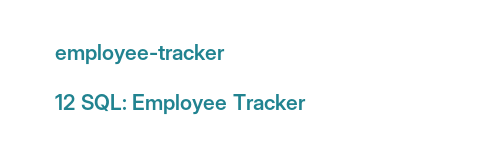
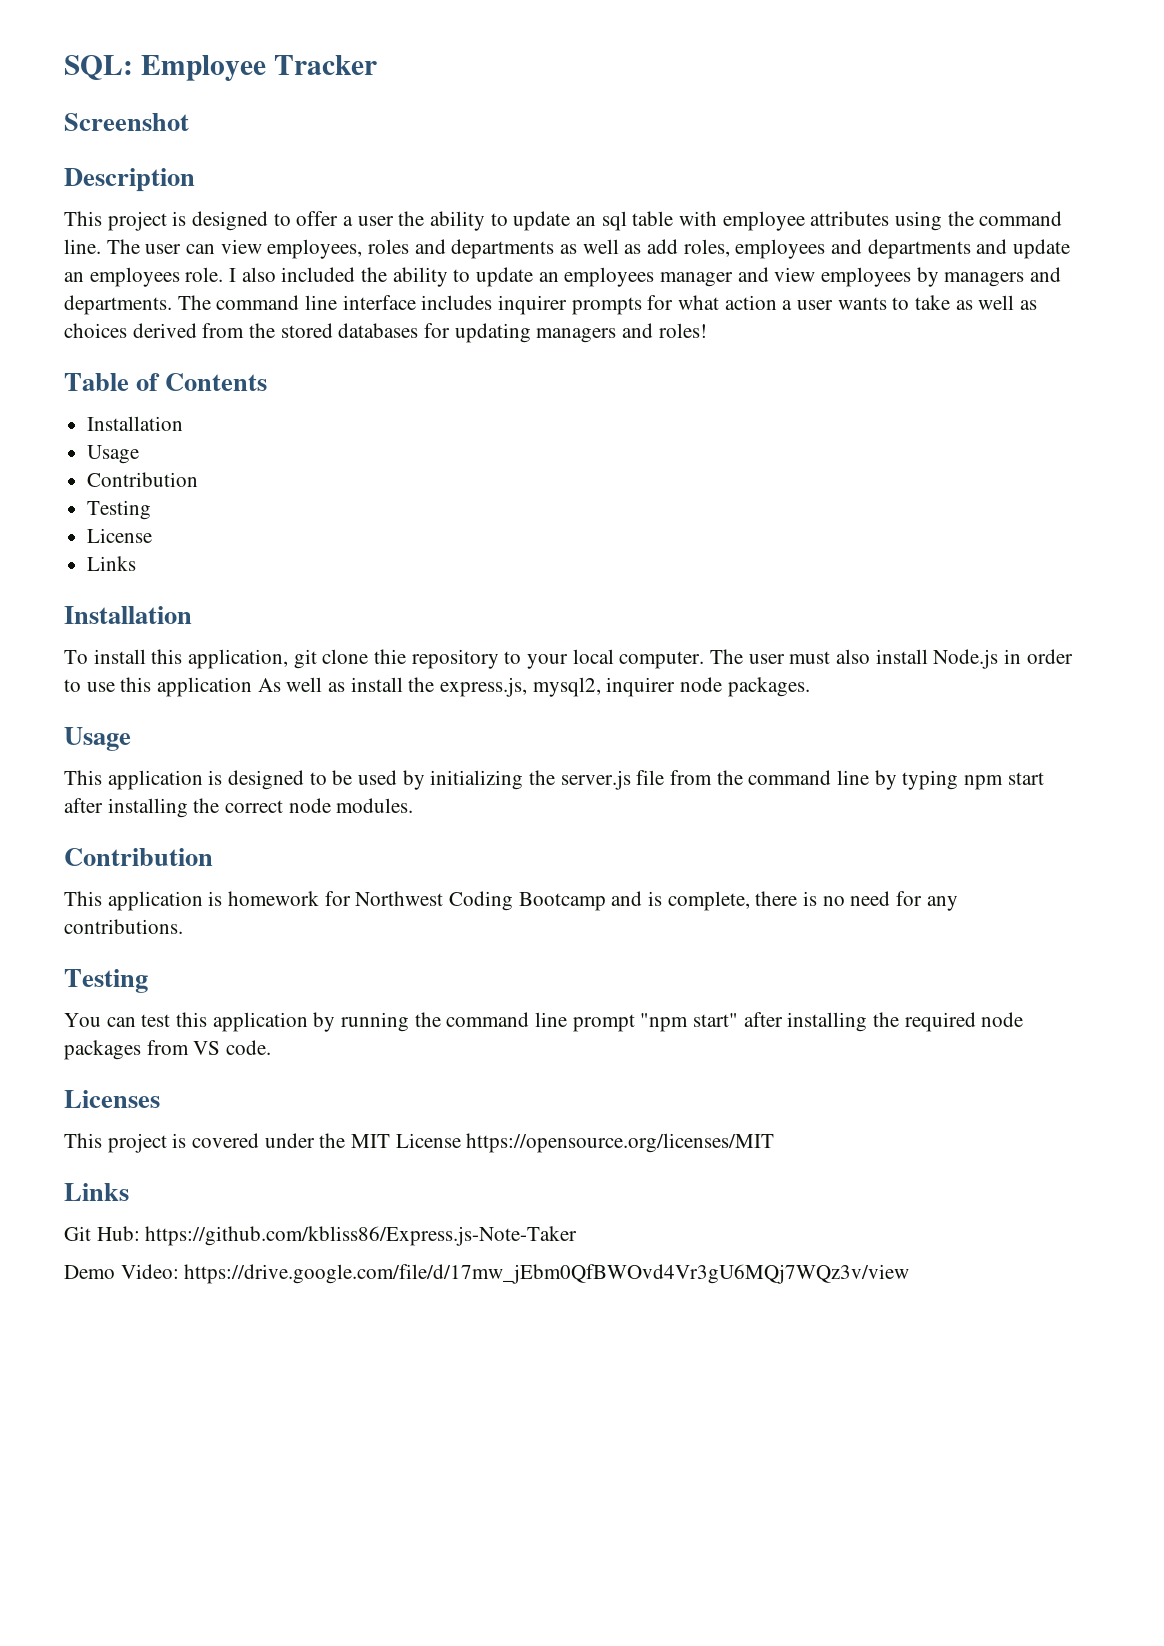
- employee-tracker
- 12 SQL: Employee Tracker
+ SQL: Employee Tracker
+ Screenshot
+ Description
+ This project is designed to offer a user the ability to update an sql table with employee attributes using the command line. The user can view employees, roles and departments as well as add roles, employees and departments and update an employees role. I also included the ability to update an employees manager and view employees by managers and departments. The command line interface includes inquirer prompts for what action a user wants to take as well as choices derived from the stored databases for updating managers and roles!
+ Table of Contents
+ Installation
+ Usage
+ Contribution
+ Testing
+ License
+ Links
+ Installation
+ To install this application, git clone thie repository to your local computer. The user must also install Node.js in order to use this application As well as install the express.js, mysql2, inquirer node packages.
+ Usage
+ This application is designed to be used by initializing the server.js file from the command line by typing npm start after installing the correct node modules.
+ Contribution
+ This application is homework for Northwest Coding Bootcamp and is complete, there is no need for any contributions.
+ Testing
+ You can test this application by running the command line prompt "npm start" after installing the required node packages from VS code.
+ Licenses
+ This project is covered under the MIT License https://opensource.org/licenses/MIT
+ Links
+ Git Hub: https://github.com/kbliss86/Express.js-Note-Taker
+ Demo Video: https://drive.google.com/file/d/17mw_jEbm0QfBWOvd4Vr3gU6MQj7WQz3v/view

